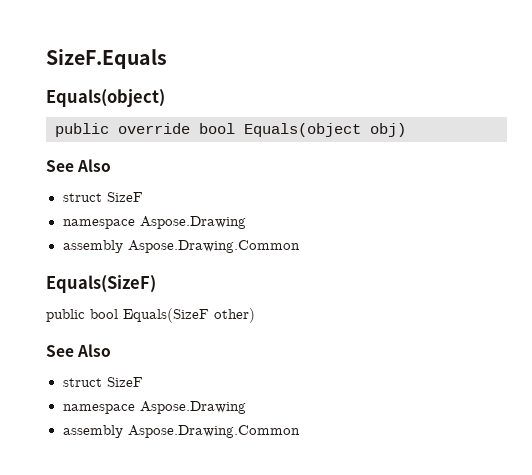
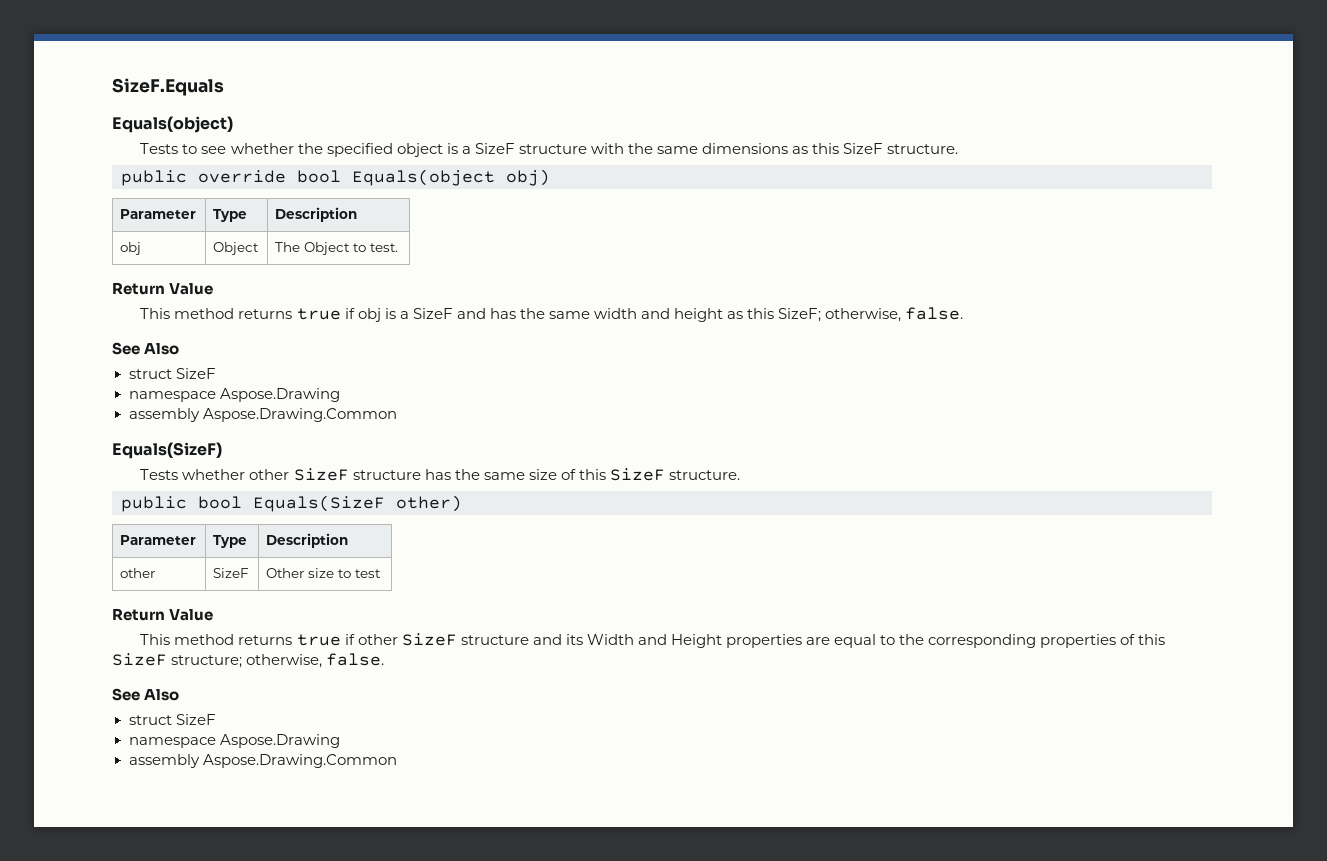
+ Tests to see whether the specified object is a SizeF structure with the same dimensions as this SizeF structure.
  public override bool Equals(object obj)
+ Parameter | Type | Description
+ obj | Object | The Object to test.
+ Return Value
+ This method returns true if obj is a SizeF and has the same width and height as this SizeF; otherwise, false.
+ Tests whether other SizeF structure has the same size of this SizeF structure.
  public bool Equals(SizeF other)
+ Parameter | Type | Description
+ other | SizeF | Other size to test
+ Return Value
+ This method returns true if other SizeF structure and its Width and Height properties are equal to the corresponding properties of this SizeF structure; otherwise, false.

